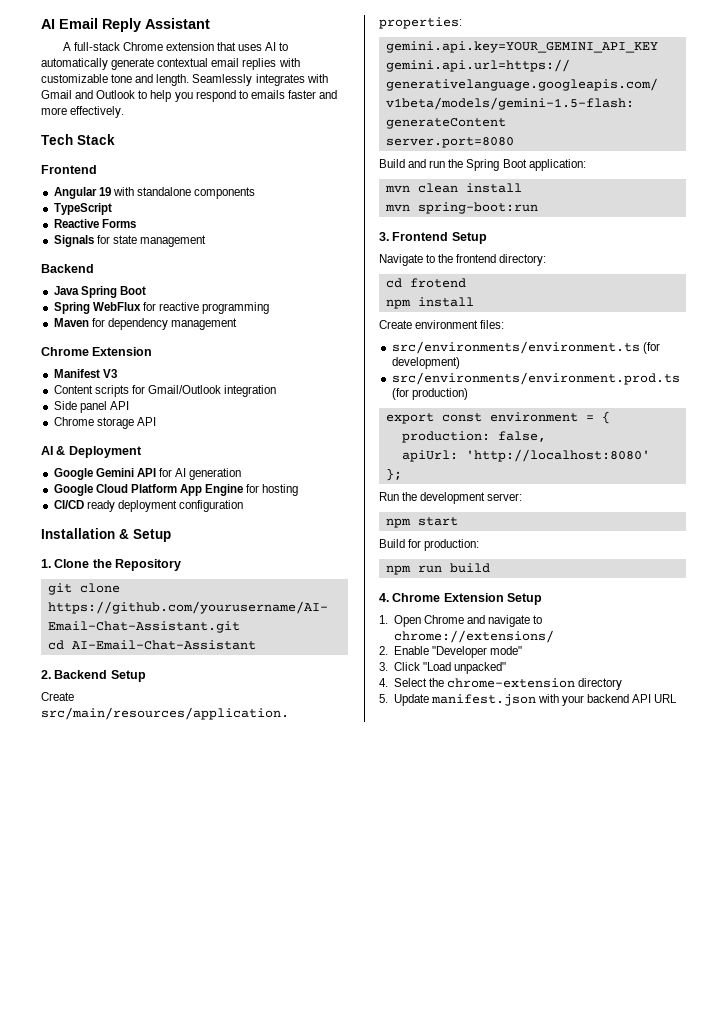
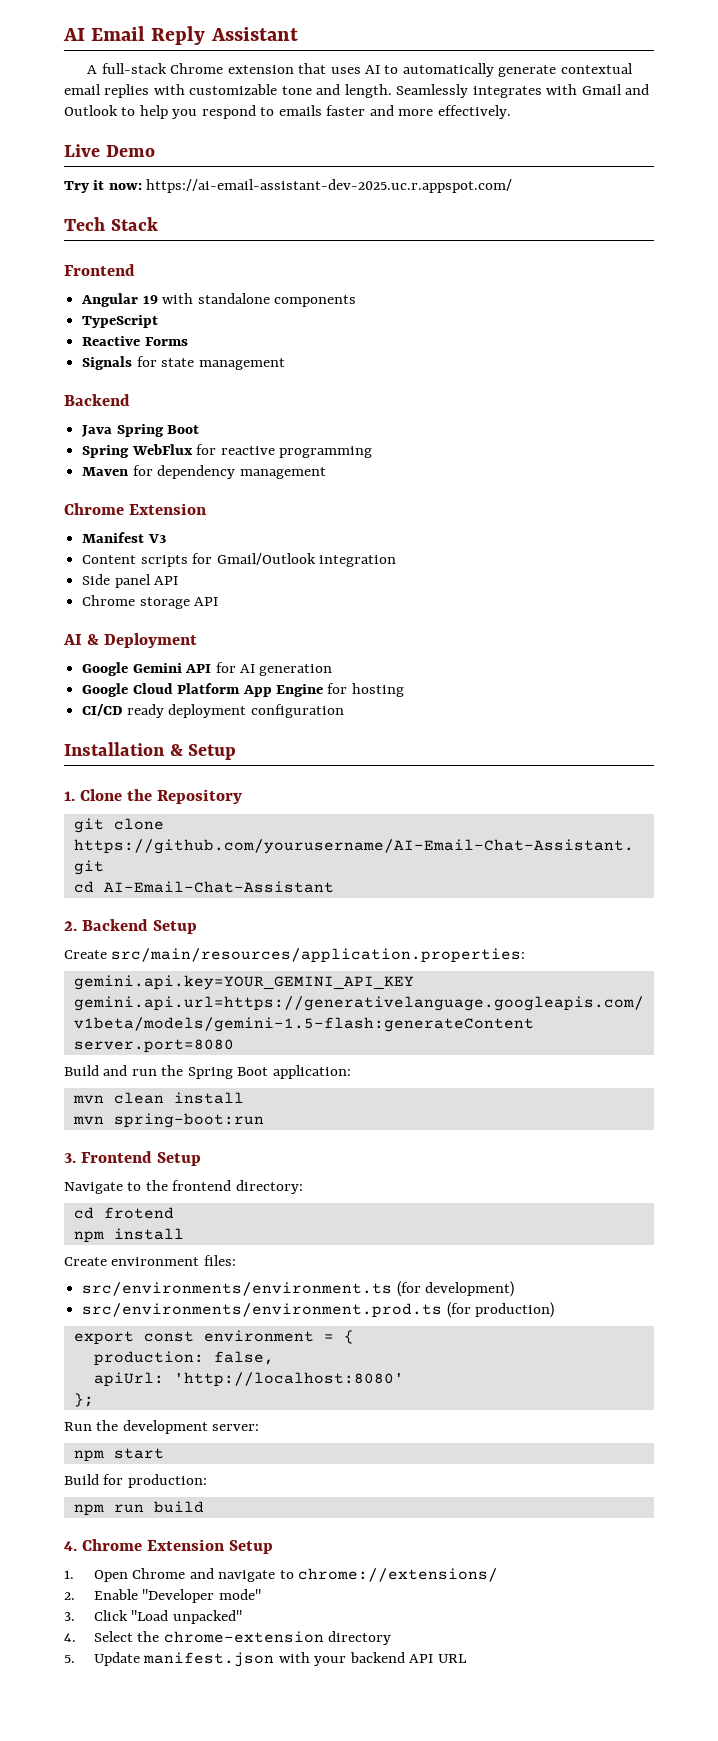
+ Live Demo
+ Try it now: https://ai-email-assistant-dev-2025.uc.r.appspot.com/

